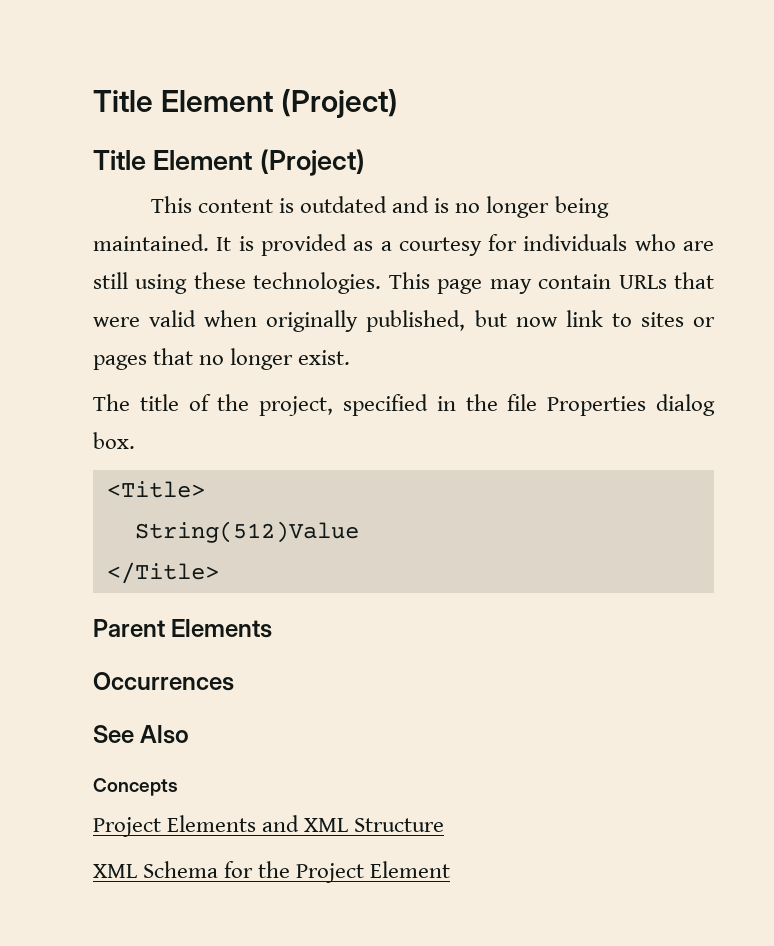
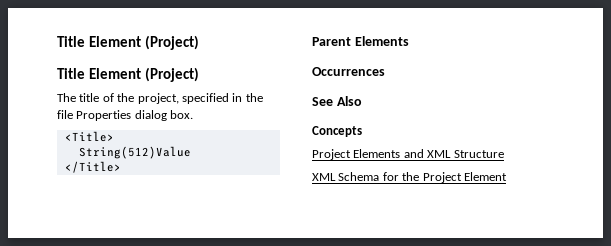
- This content is outdated and is no longer being maintained. It is provided as a courtesy for individuals who are still using these technologies. This page may contain URLs that were valid when originally published, but now link to sites or pages that no longer exist.

